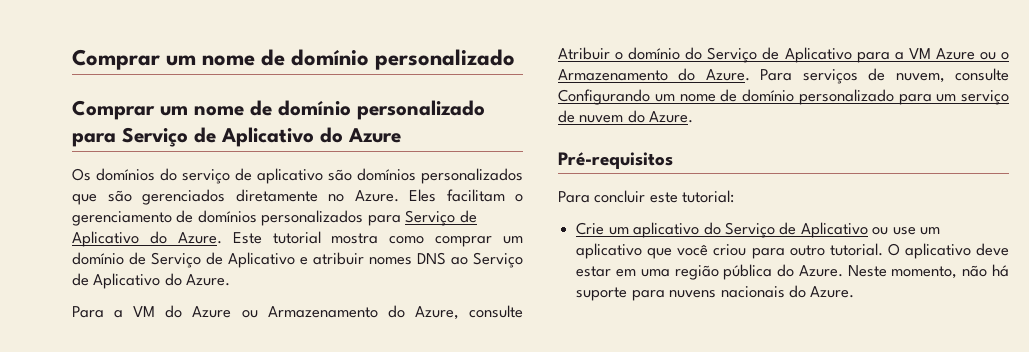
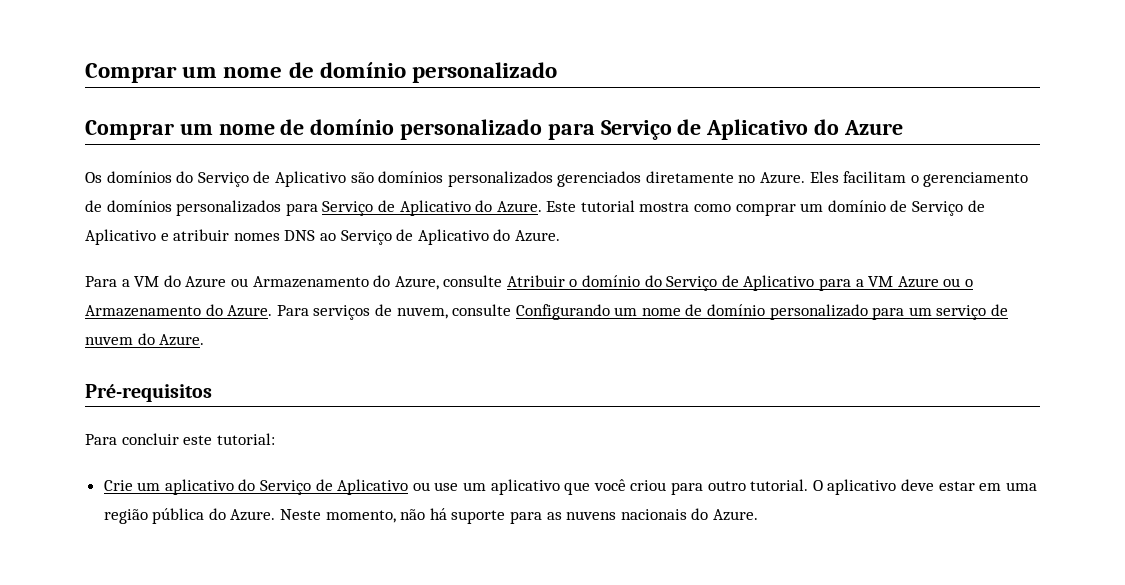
- Os domínios do serviço de aplicativo são domínios personalizados que são gerenciados diretamente no Azure.
+ Os domínios do Serviço de Aplicativo são domínios personalizados gerenciados diretamente no Azure.
- Neste momento, não há suporte para nuvens nacionais do Azure.
+ Neste momento, não há suporte para as nuvens nacionais do Azure.

